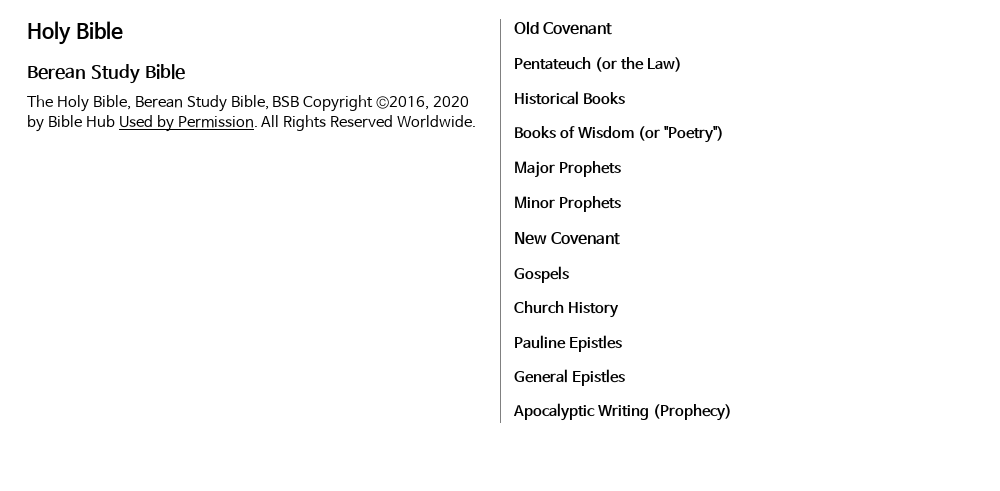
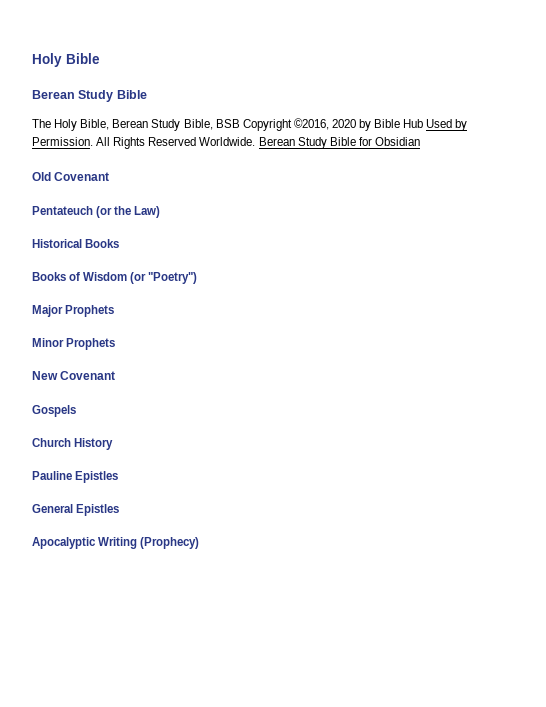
+ Berean Study Bible for Obsidian

